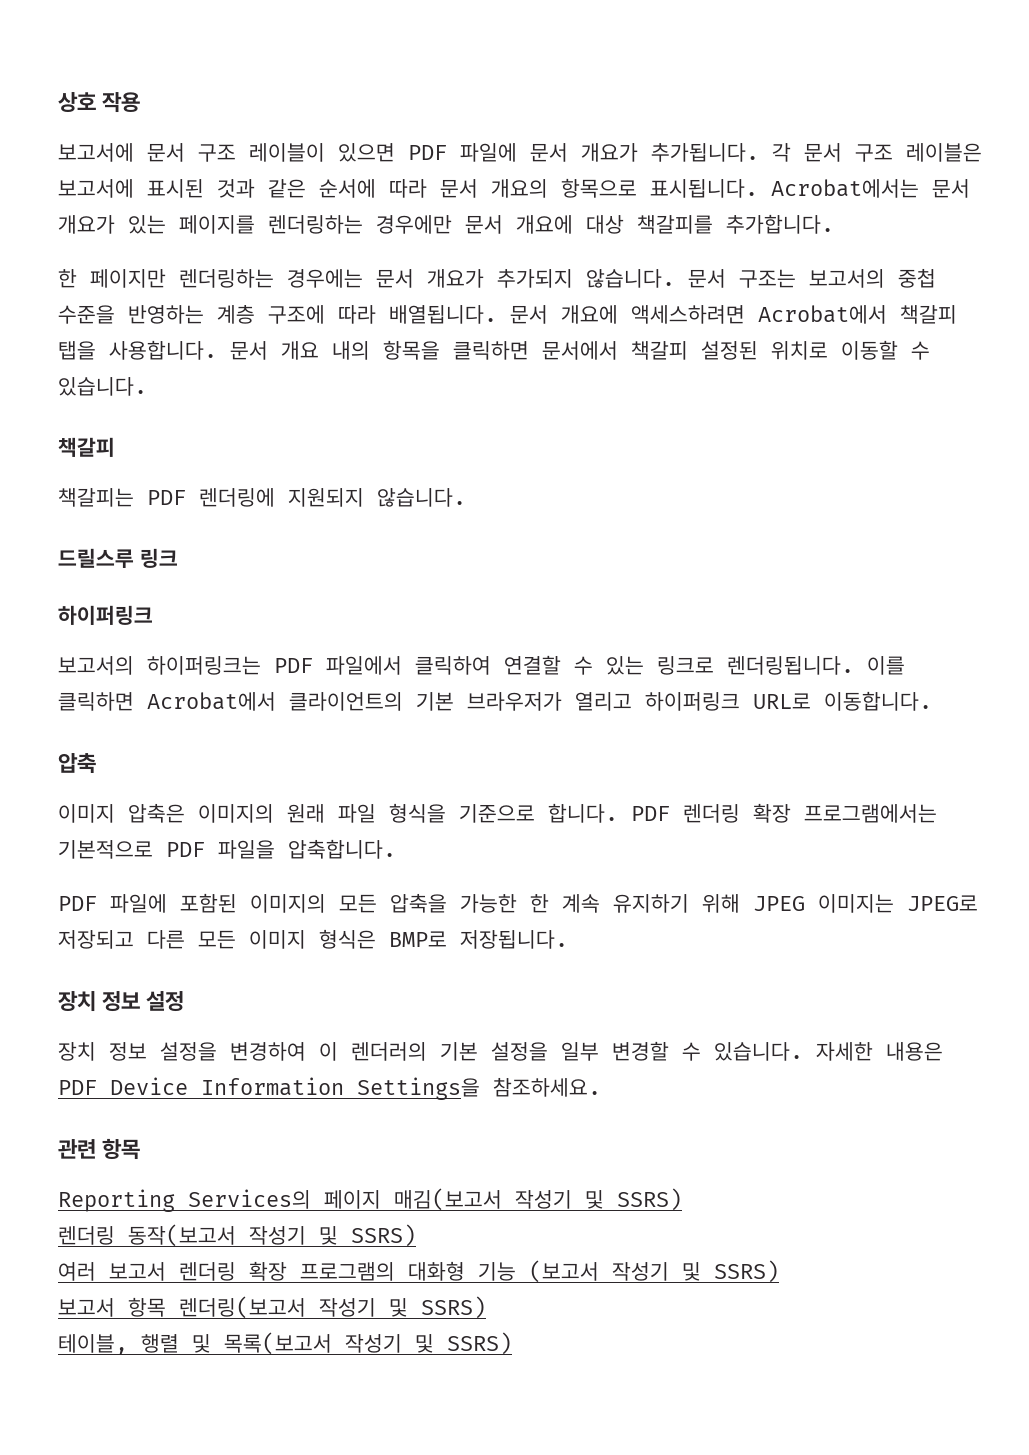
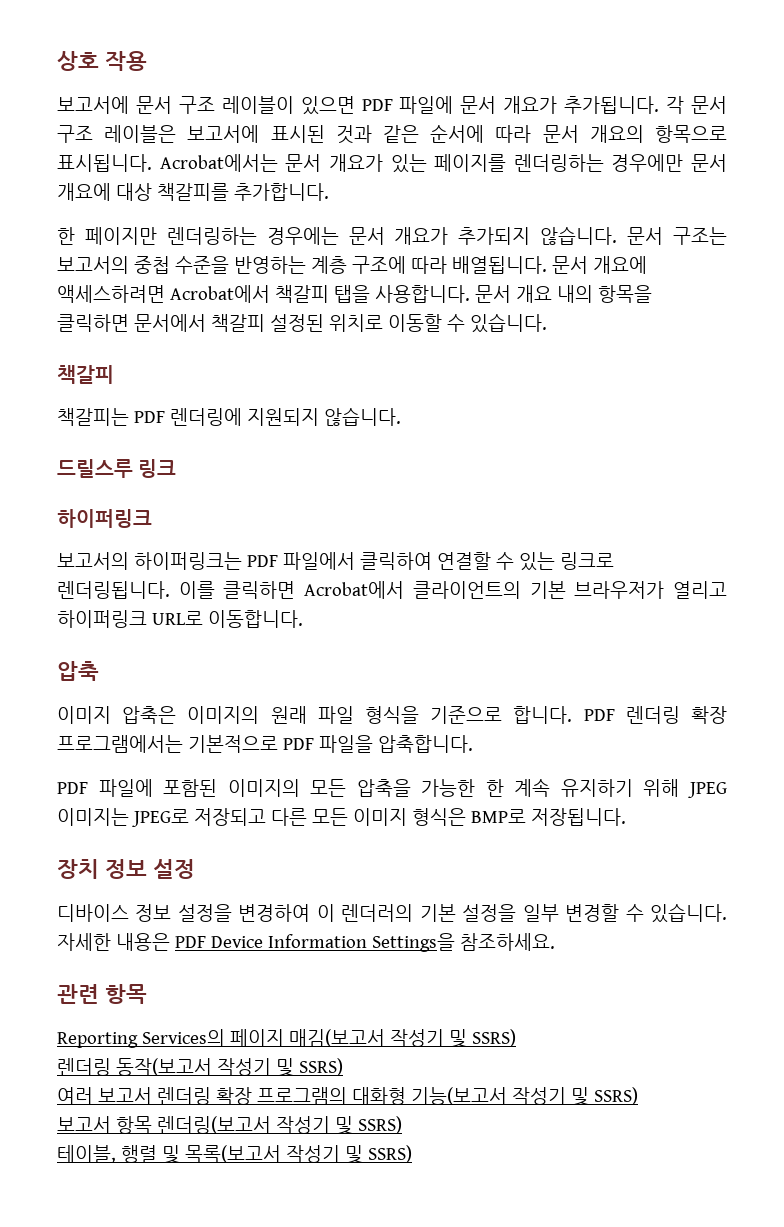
- 장치 정보 설정을 변경하여 이 렌더러의 기본 설정을 일부 변경할 수 있습니다.
+ 디바이스 정보 설정을 변경하여 이 렌더러의 기본 설정을 일부 변경할 수 있습니다.
- 여러 보고서 렌더링 확장 프로그램의 대화형 기능 (보고서 작성기 및 SSRS)
+ 여러 보고서 렌더링 확장 프로그램의 대화형 기능(보고서 작성기 및 SSRS)

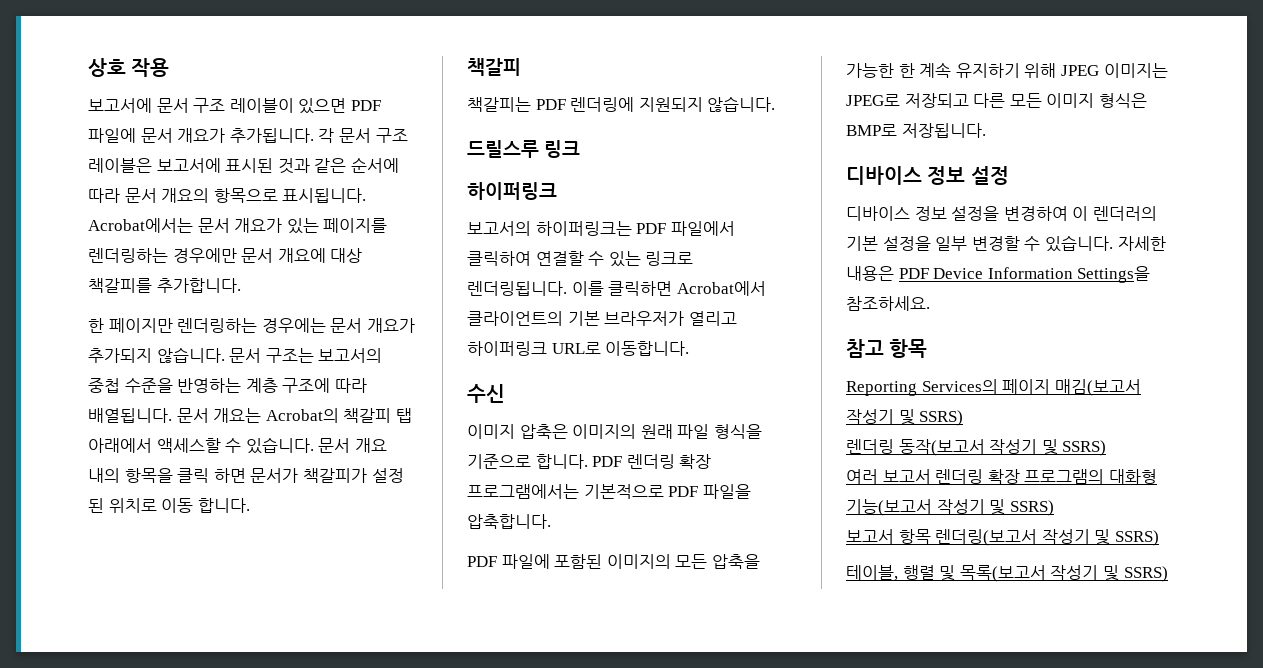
- 문서 개요에 액세스하려면 Acrobat에서 책갈피 탭을 사용합니다. 문서 개요 내의 항목을 클릭하면 문서에서 책갈피 설정된 위치로 이동할 수 있습니다.
+ 문서 개요는 Acrobat의 책갈피 탭 아래에서 액세스할 수 있습니다. 문서 개요 내의 항목을 클릭 하면 문서가 책갈피가 설정 된 위치로 이동 합니다.
- 압축
+ 수신
- 장치 정보 설정
+ 디바이스 정보 설정
- 관련 항목
+ 참고 항목

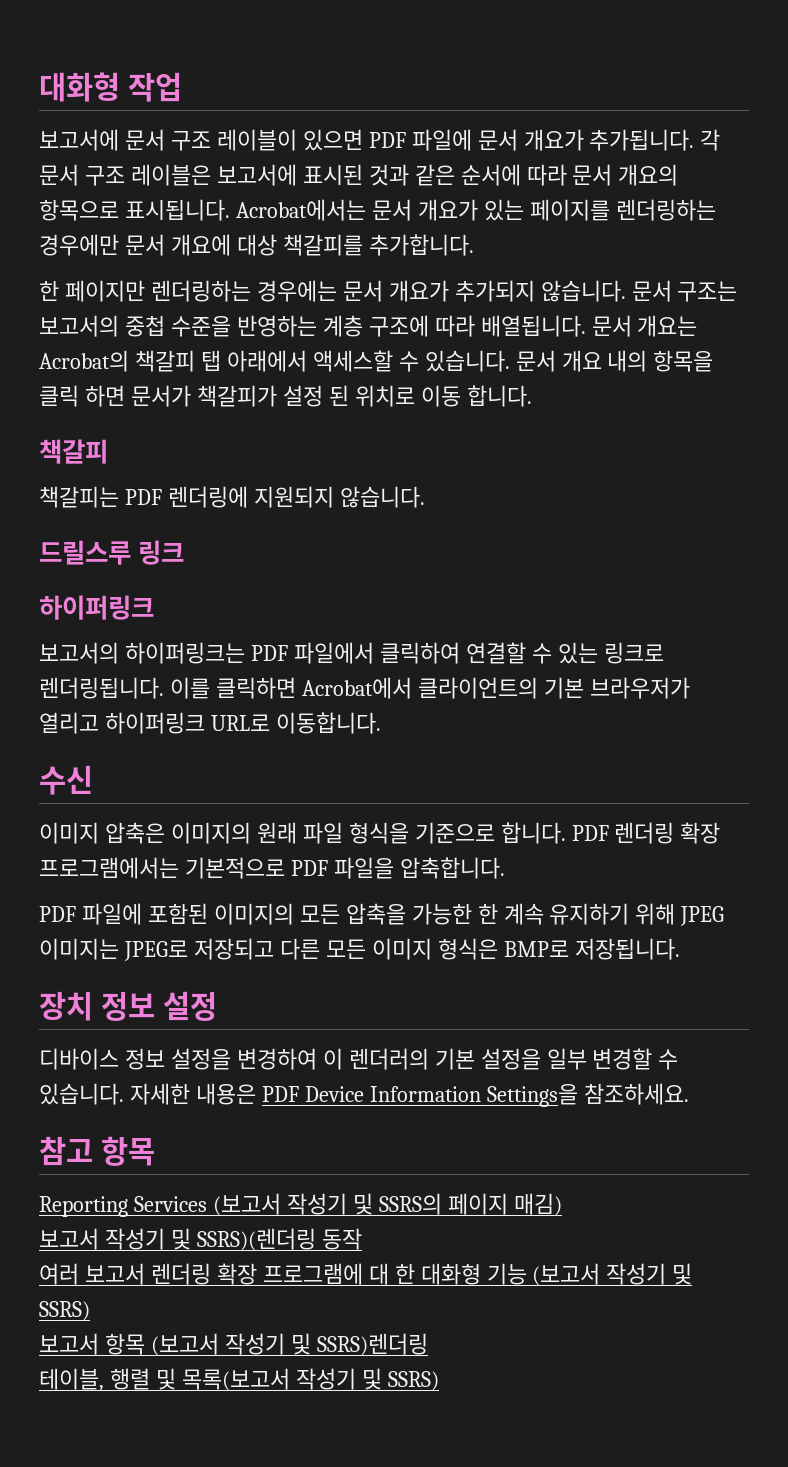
- 상호 작용
+ 대화형 작업
- 디바이스 정보 설정
+ 장치 정보 설정
- Reporting Services의 페이지 매김(보고서 작성기 및 SSRS)
- 렌더링 동작(보고서 작성기 및 SSRS)
- 여러 보고서 렌더링 확장 프로그램의 대화형 기능(보고서 작성기 및 SSRS)
+ Reporting Services (보고서 작성기 및 SSRS의 페이지 매김)
+ 보고서 작성기 및 SSRS)(렌더링 동작
+ 여러 보고서 렌더링 확장 프로그램에 대 한 대화형 기능 (보고서 작성기 및 SSRS)
- 보고서 항목 렌더링(보고서 작성기 및 SSRS)
+ 보고서 항목 (보고서 작성기 및 SSRS)렌더링

